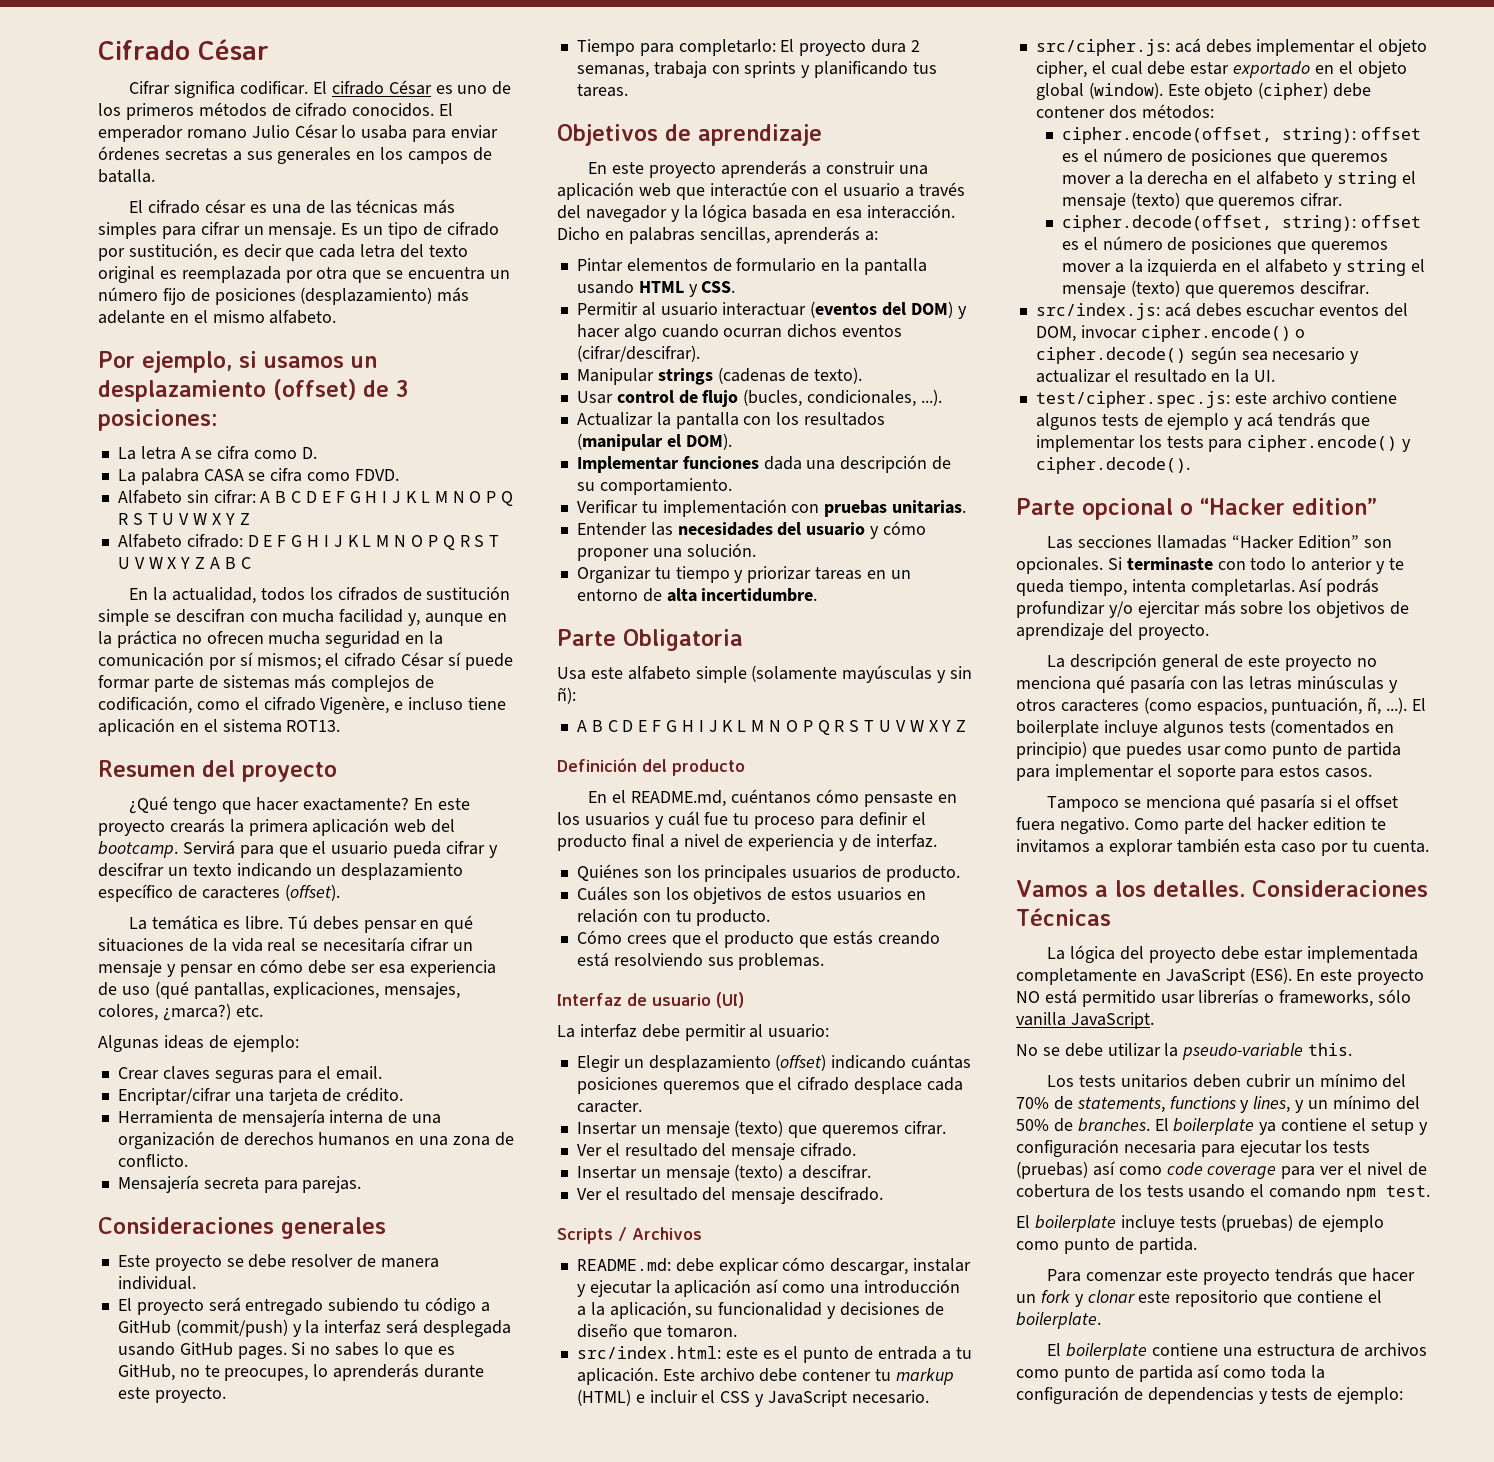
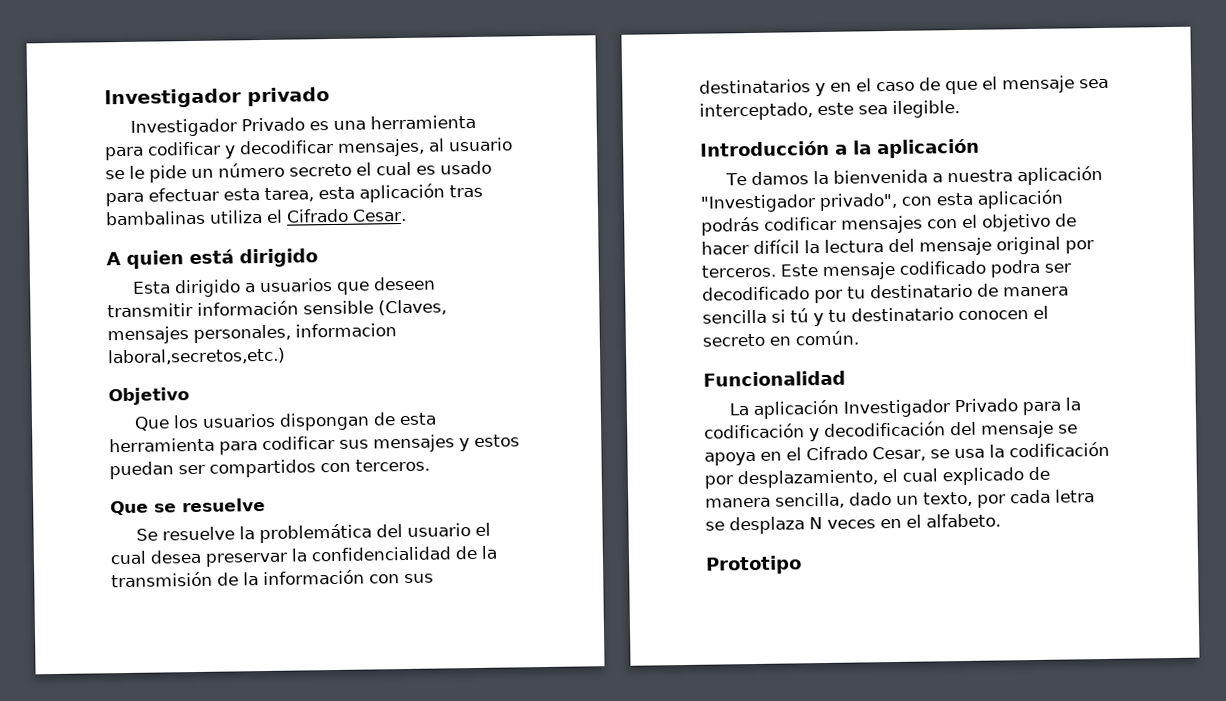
- Cifrado César
- Cifrar significa codificar. El cifrado César es uno de los primeros métodos de cifrado conocidos. El emperador romano Julio César lo usaba para enviar órdenes secretas a sus generales en los campos de batalla.
- El cifrado césar es una de las técnicas más simples para cifrar un mensaje. Es un tipo de cifrado por sustitución, es decir que cada letra del texto original es reemplazada por otra que se encuentra un número fijo de posiciones (desplazamiento) más adelante en el mismo alfabeto.
+ Investigador privado
+ Investigador Privado es una herramienta para codificar y decodificar mensajes, al usuario se le pide un número secreto el cual es usado para efectuar esta tarea, esta aplicación tras bambalinas utiliza el Cifrado Cesar.
+ A quien está dirigido
+ Esta dirigido a usuarios que deseen transmitir información sensible (Claves, mensajes personales, informacion laboral,secretos,etc.)
+ Objetivo
+ Que los usuarios dispongan de esta herramienta para codificar sus mensajes y estos puedan ser compartidos con terceros.
+ Que se resuelve
+ Se resuelve la problemática del usuario el cual desea preservar la confidencialidad de la transmisión de la información con sus destinatarios y en el caso de que el mensaje sea interceptado, este sea ilegible.
+ Introducción a la aplicación
+ Te damos la bienvenida a nuestra aplicación "Investigador privado", con esta aplicación podrás codificar mensajes con el objetivo de hacer difícil la lectura del mensaje original por terceros. Este mensaje codificado podra ser decodificado por tu destinatario de manera sencilla si tú y tu destinatario conocen el secreto en común.
+ Funcionalidad
+ La aplicación Investigador Privado para la codificación y decodificación del mensaje se apoya en el Cifrado Cesar, se usa la codificación por desplazamiento, el cual explicado de manera sencilla, dado un texto, por cada letra se desplaza N veces en el alfabeto.
- Por ejemplo, si usamos un desplazamiento (offset) de 3 posiciones:
- La letra A se cifra como D.
- La palabra CASA se cifra como FDVD.
- Alfabeto sin cifrar: A B C D E F G H I J K L M N O P Q R S T U V W X Y Z
- Alfabeto cifrado: D E F G H I J K L M N O P Q R S T U V W X Y Z A B C
- En la actualidad, todos los cifrados de sustitución simple se descifran con mucha facilidad y, aunque en la práctica no ofrecen mucha seguridad en la comunicación por sí mismos; el cifrado César sí puede formar parte de sistemas más complejos de codificación, como el cifrado Vigenère, e incluso tiene aplicación en el sistema ROT13.
- Resumen del proyecto
- ¿Qué tengo que hacer exactamente? En este proyecto crearás la primera aplicación web del bootcamp. Servirá para que el usuario pueda cifrar y descifrar un texto indicando un desplazamiento específico de caracteres (offset).
- La temática es libre. Tú debes pensar en qué situaciones de la vida real se necesitaría cifrar un mensaje y pensar en cómo debe ser esa experiencia de uso (qué pantallas, explicaciones, mensajes, colores, ¿marca?) etc.
- Algunas ideas de ejemplo:
- Crear claves seguras para el email.
- Encriptar/cifrar una tarjeta de crédito.
- Herramienta de mensajería interna de una organización de derechos humanos en una zona de conflicto.
- Mensajería secreta para parejas.
- Consideraciones generales
- Este proyecto se debe resolver de manera individual.
- El proyecto será entregado subiendo tu código a GitHub (commit/push) y la interfaz será desplegada usando GitHub pages. Si no sabes lo que es GitHub, no te preocupes, lo aprenderás durante este proyecto.
- Tiempo para completarlo: El proyecto dura 2 semanas, trabaja con sprints y planificando tus tareas.
- Objetivos de aprendizaje
- En este proyecto aprenderás a construir una aplicación web que interactúe con el usuario a través del navegador y la lógica basada en esa interacción. Dicho en palabras sencillas, aprenderás a:
- Pintar elementos de formulario en la pantalla usando HTML y CSS.
- Permitir al usuario interactuar (eventos del DOM) y hacer algo cuando ocurran dichos eventos (cifrar/descifrar).
- Manipular strings (cadenas de texto).
- Usar control de flujo (bucles, condicionales, ...).
- Actualizar la pantalla con los resultados (manipular el DOM).
- Implementar funciones dada una descripción de su comportamiento.
- Verificar tu implementación con pruebas unitarias.
- Entender las necesidades del usuario y cómo proponer una solución.
- Organizar tu tiempo y priorizar tareas en un entorno de alta incertidumbre.
- Parte Obligatoria
- Usa este alfabeto simple (solamente mayúsculas y sin ñ):
- A B C D E F G H I J K L M N O P Q R S T U V W X Y Z
- Definición del producto
- En el README.md, cuéntanos cómo pensaste en los usuarios y cuál fue tu proceso para definir el producto final a nivel de experiencia y de interfaz.
- Quiénes son los principales usuarios de producto.
- Cuáles son los objetivos de estos usuarios en relación con tu producto.
- Cómo crees que el producto que estás creando está resolviendo sus problemas.
- Interfaz de usuario (UI)
- La interfaz debe permitir al usuario:
- Elegir un desplazamiento (offset) indicando cuántas posiciones queremos que el cifrado desplace cada caracter.
- Insertar un mensaje (texto) que queremos cifrar.
- Ver el resultado del mensaje cifrado.
- Insertar un mensaje (texto) a descifrar.
- Ver el resultado del mensaje descifrado.
- Scripts / Archivos
- README.md: debe explicar cómo descargar, instalar y ejecutar la aplicación así como una introducción a la aplicación, su funcionalidad y decisiones de diseño que tomaron.
- src/index.html: este es el punto de entrada a tu aplicación. Este archivo debe contener tu markup (HTML) e incluir el CSS y JavaScript necesario.
- src/cipher.js: acá debes implementar el objeto cipher, el cual debe estar exportado en el objeto global (window). Este objeto (cipher) debe contener dos métodos:
- cipher.encode(offset, string): offset es el número de posiciones que queremos mover a la derecha en el alfabeto y string el mensaje (texto) que queremos cifrar.
- cipher.decode(offset, string): offset es el número de posiciones que queremos mover a la izquierda en el alfabeto y string el mensaje (texto) que queremos descifrar.
- src/index.js: acá debes escuchar eventos del DOM, invocar cipher.encode() o cipher.decode() según sea necesario y actualizar el resultado en la UI.
- test/cipher.spec.js: este archivo contiene algunos tests de ejemplo y acá tendrás que implementar los tests para cipher.encode() y cipher.decode().
- Parte opcional o “Hacker edition”
- Las secciones llamadas “Hacker Edition” son opcionales. Si terminaste con todo lo anterior y te queda tiempo, intenta completarlas. Así podrás profundizar y/o ejercitar más sobre los objetivos de aprendizaje del proyecto.
- La descripción general de este proyecto no menciona qué pasaría con las letras minúsculas y otros caracteres (como espacios, puntuación, ñ, ...). El boilerplate incluye algunos tests (comentados en principio) que puedes usar como punto de partida para implementar el soporte para estos casos.
- Tampoco se menciona qué pasaría si el offset fuera negativo. Como parte del hacker edition te invitamos a explorar también esta caso por tu cuenta.
- Vamos a los detalles. Consideraciones Técnicas
- La lógica del proyecto debe estar implementada completamente en JavaScript (ES6). En este proyecto NO está permitido usar librerías o frameworks, sólo vanilla JavaScript.
- No se debe utilizar la pseudo-variable this.
- Los tests unitarios deben cubrir un mínimo del 70% de statements, functions y lines, y un mínimo del 50% de branches. El boilerplate ya contiene el setup y configuración necesaria para ejecutar los tests (pruebas) así como code coverage para ver el nivel de cobertura de los tests usando el comando npm test.
- El boilerplate incluye tests (pruebas) de ejemplo como punto de partida.
- Para comenzar este proyecto tendrás que hacer un fork y clonar este repositorio que contiene el boilerplate.
- El boilerplate contiene una estructura de archivos como punto de partida así como toda la configuración de dependencias y tests de ejemplo:
+ Prototipo

